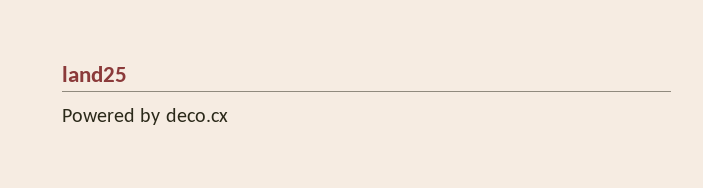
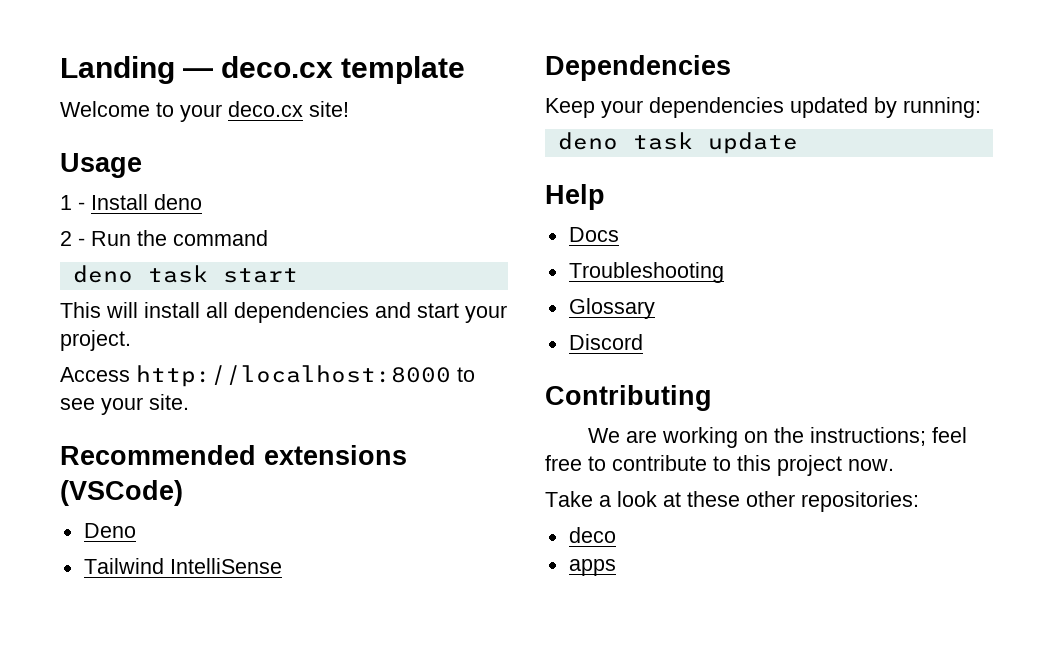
- land25
- Powered by deco.cx
+ Landing — deco.cx template
+ Welcome to your deco.cx site!
+ Usage
+ 1 - Install deno
+ 2 - Run the command
+ deno task start
+ This will install all dependencies and start your project.
+ Access http://localhost:8000 to see your site.
+ Recommended extensions (VSCode)
+ Deno
+ Tailwind IntelliSense
+ Dependencies
+ Keep your dependencies updated by running:
+ deno task update
+ Help
+ Docs
+ Troubleshooting
+ Glossary
+ Discord
+ Contributing
+ We are working on the instructions; feel free to contribute to this project now.
+ Take a look at these other repositories:
+ deco
+ apps

